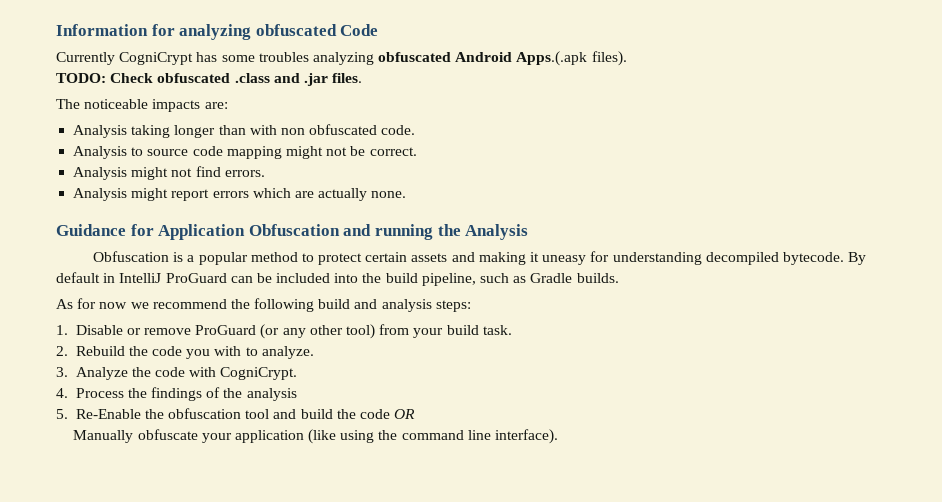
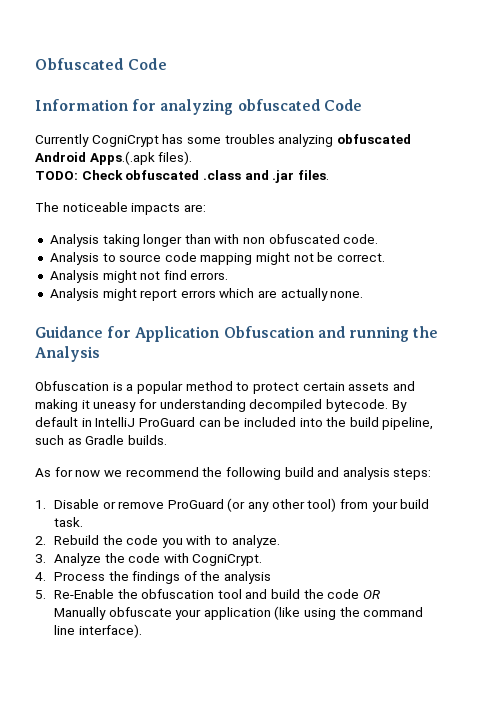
+ Obfuscated Code

